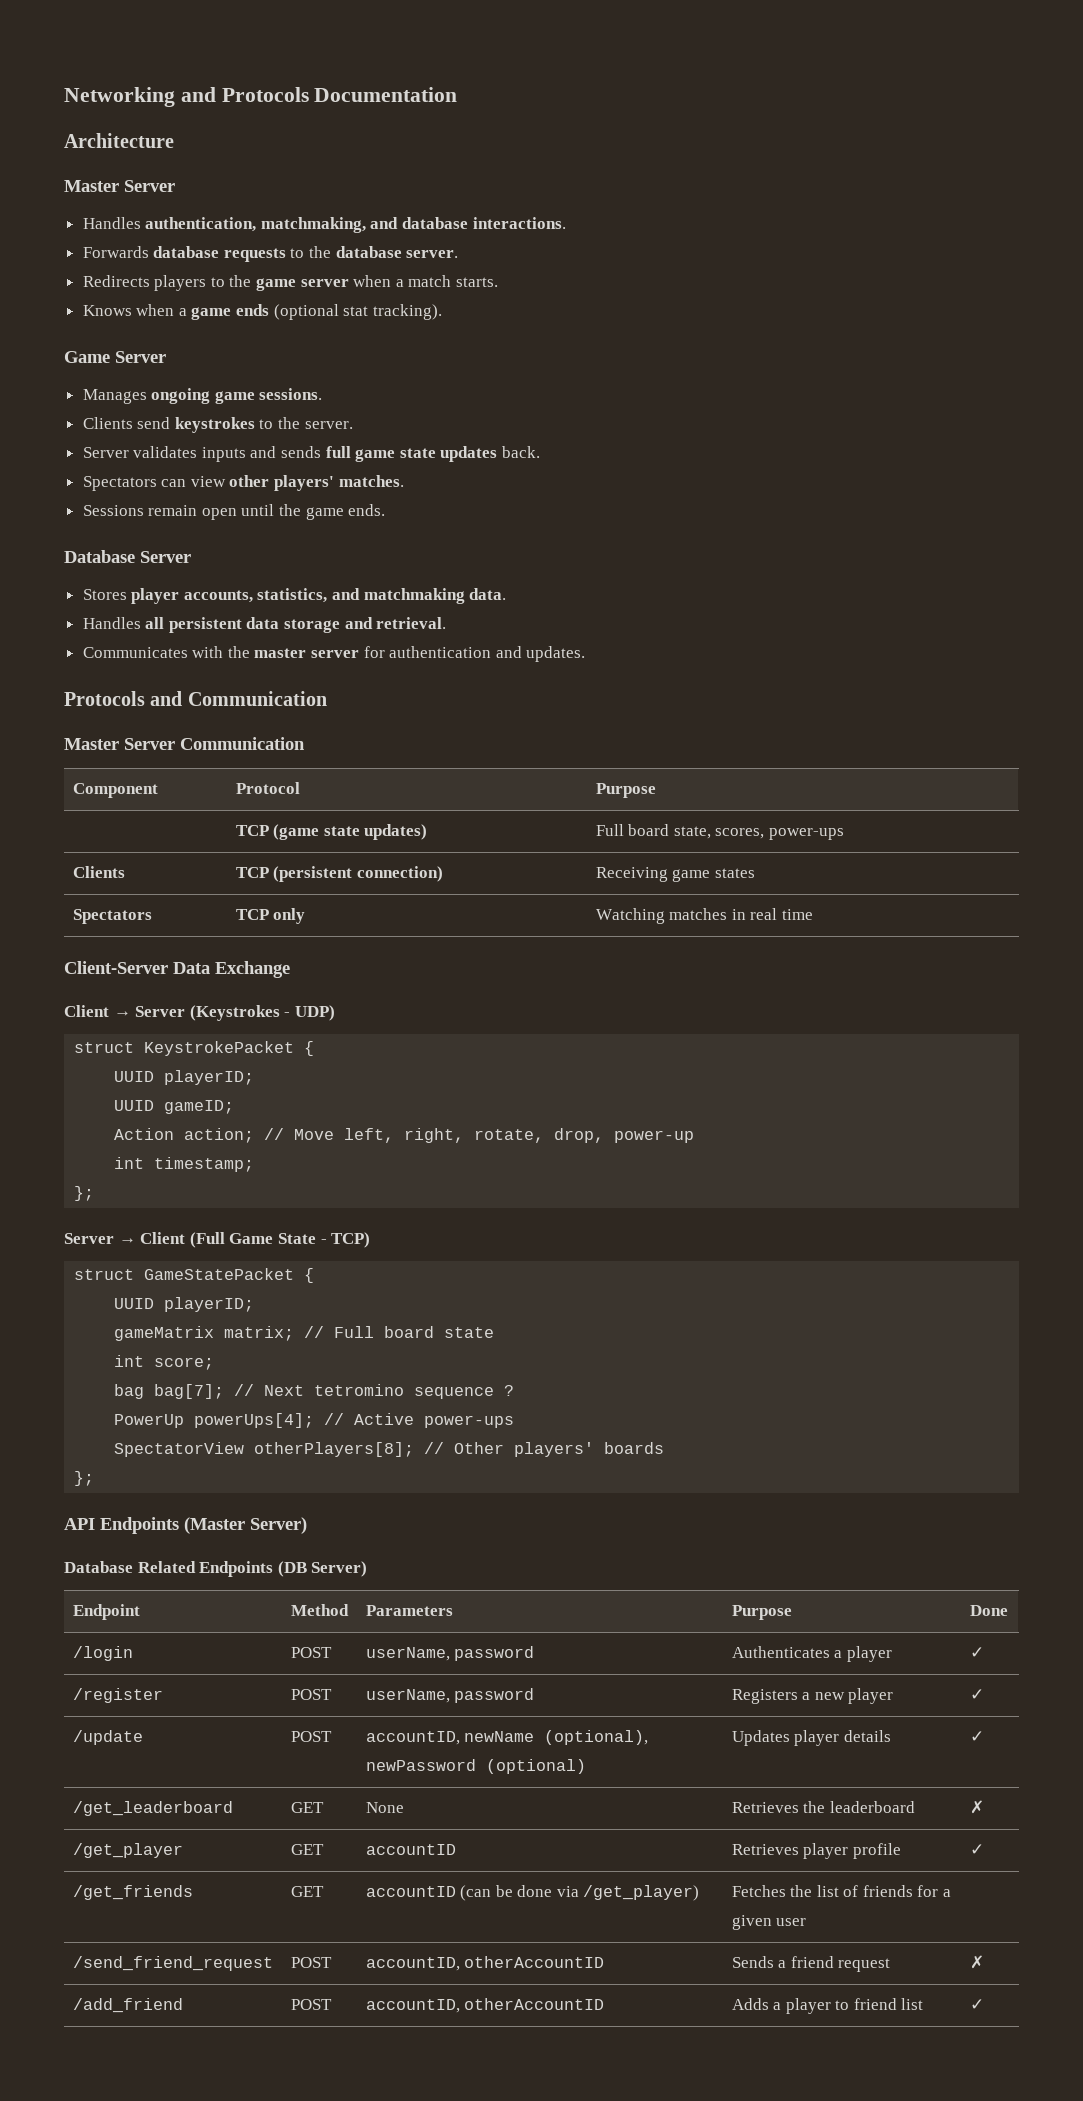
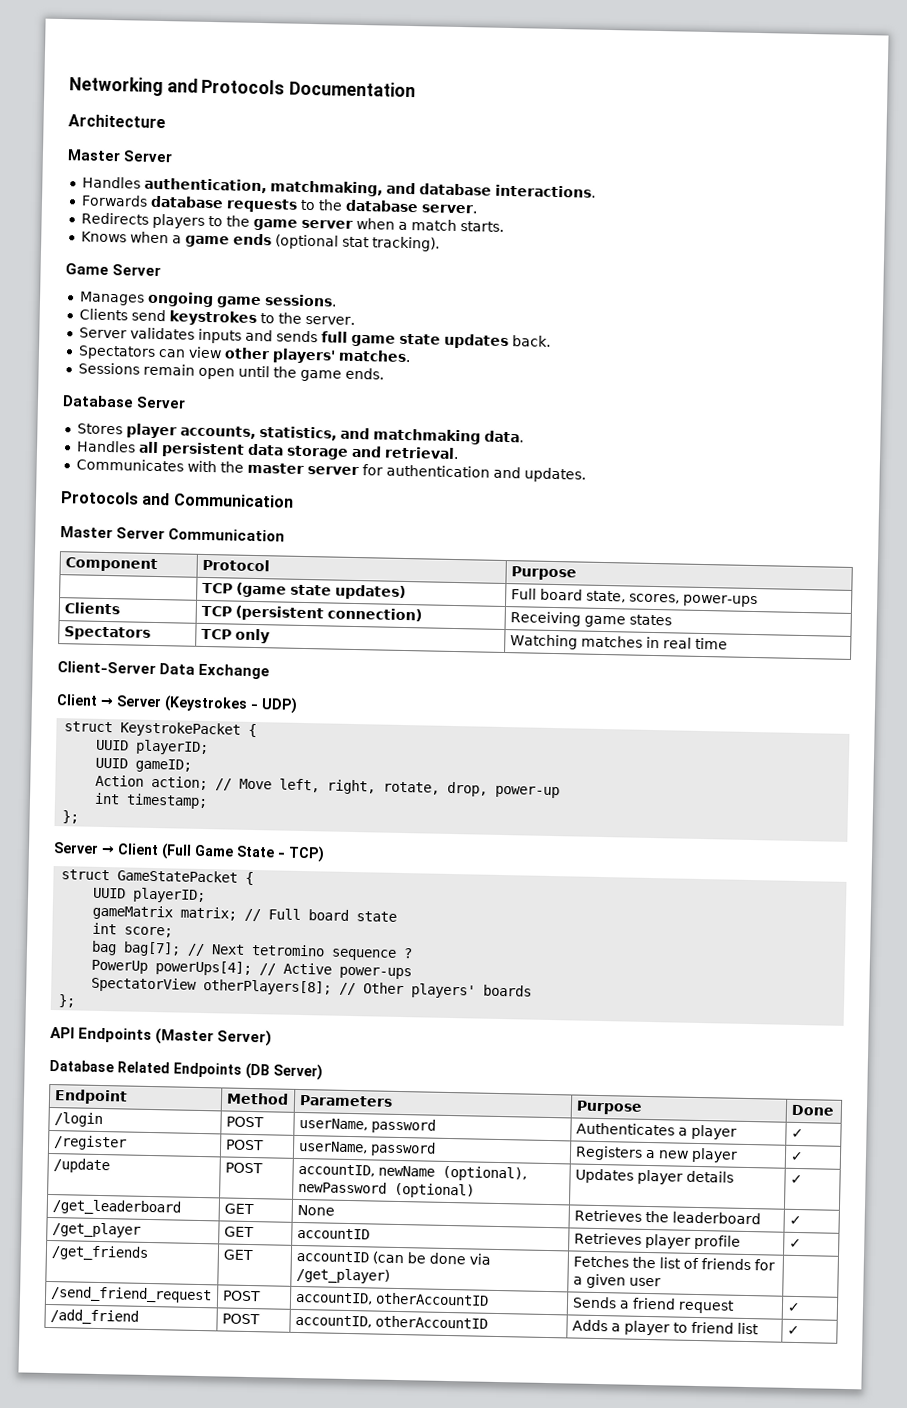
- /get_leaderboard | GET | None | Retrieves the leaderboard | ✗
+ /get_leaderboard | GET | None | Retrieves the leaderboard | ✓
- /send_friend_request | POST | accountID, otherAccountID | Sends a friend request | ✗
+ /send_friend_request | POST | accountID, otherAccountID | Sends a friend request | ✓

